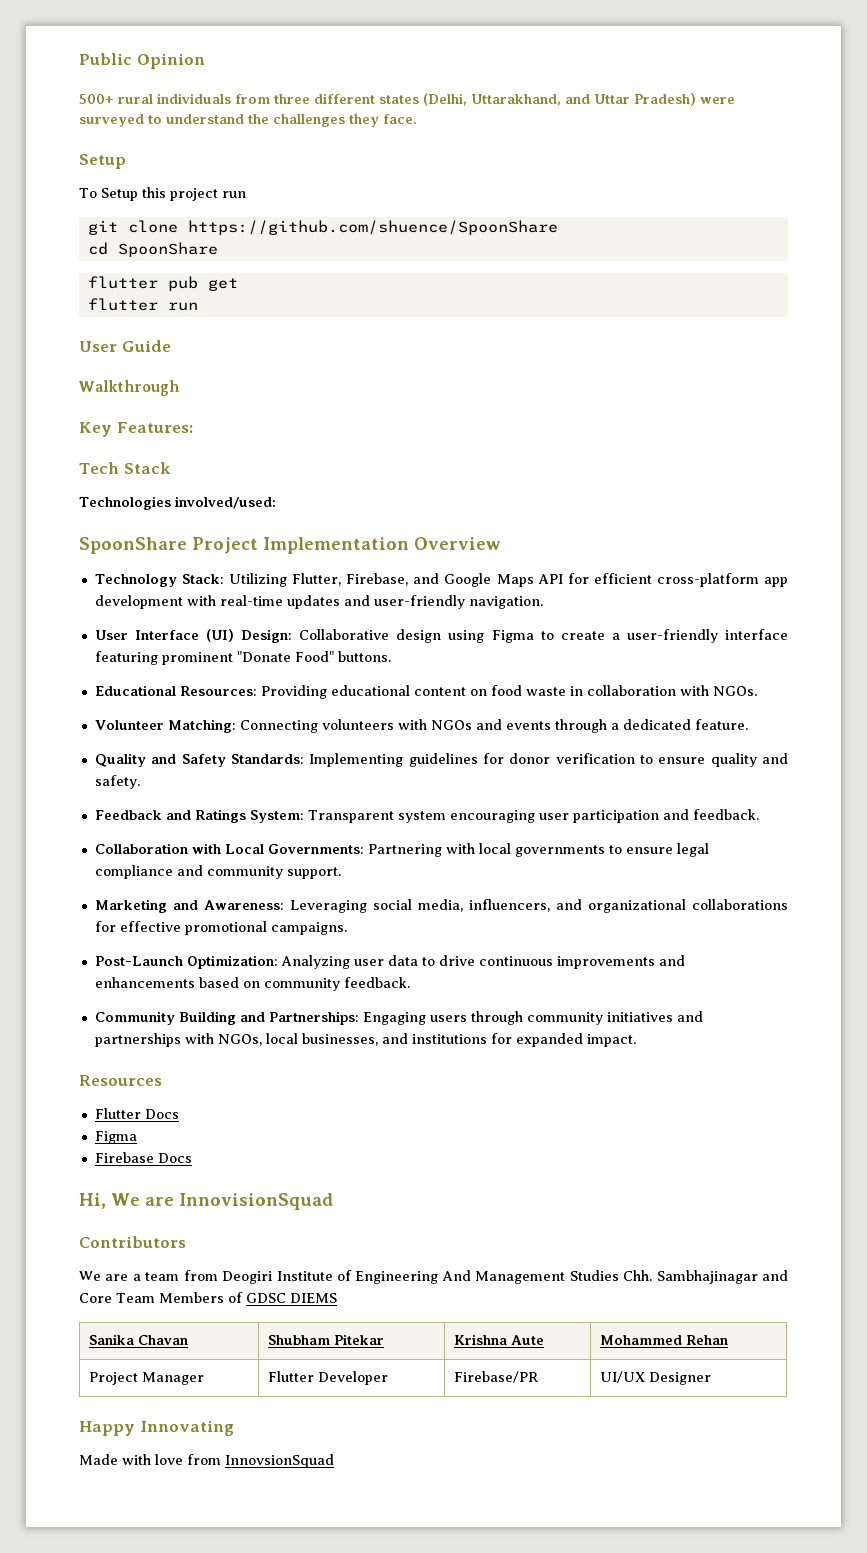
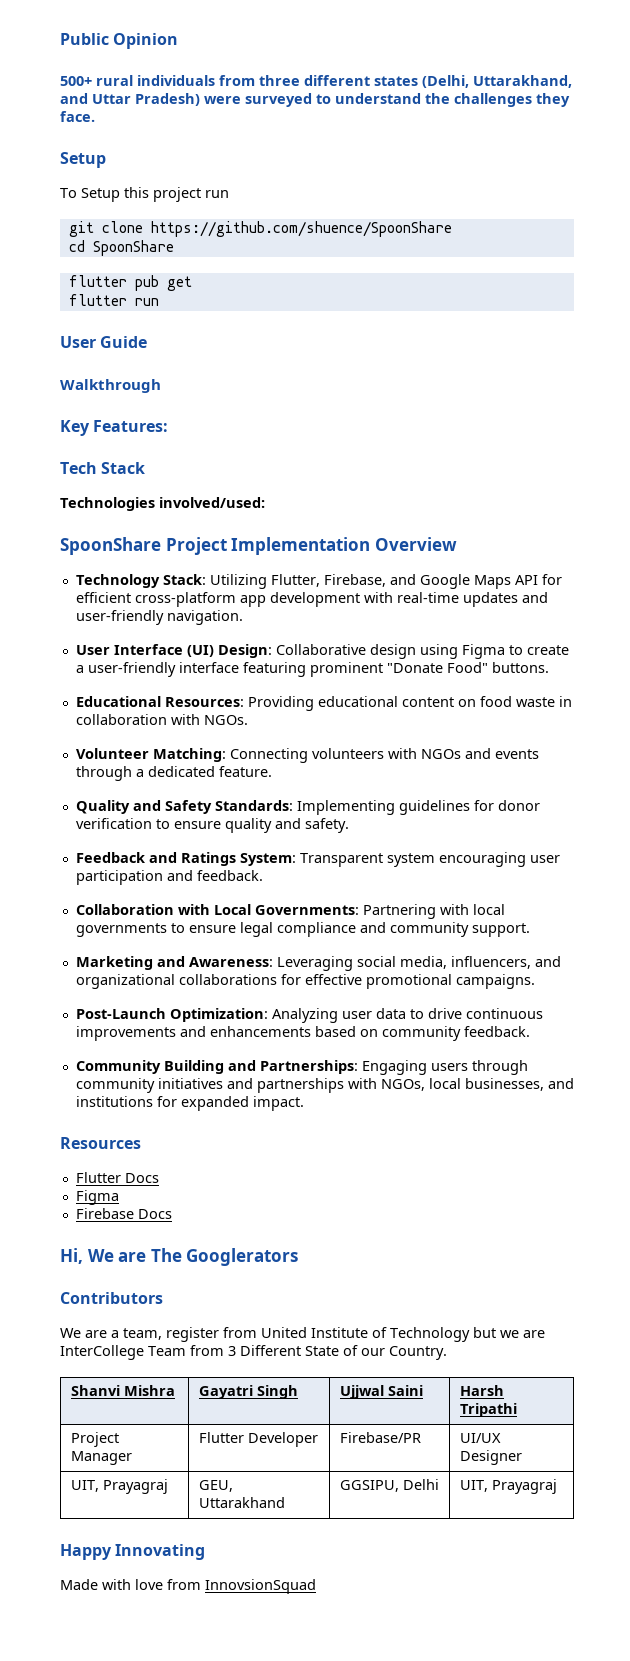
- Hi, We are InnovisionSquad
+ Hi, We are The Googlerators
- We are a team from Deogiri Institute of Engineering And Management Studies Chh. Sambhajinagar and Core Team Members of GDSC DIEMS
- Sanika Chavan | Shubham Pitekar | Krishna Aute | Mohammed Rehan
+ We are a team, register from United Institute of Technology but we are InterCollege Team from 3 Different State of our Country.
+ Shanvi Mishra | Gayatri Singh | Ujjwal Saini | Harsh Tripathi
+ UIT, Prayagraj | GEU, Uttarakhand | GGSIPU, Delhi | UIT, Prayagraj

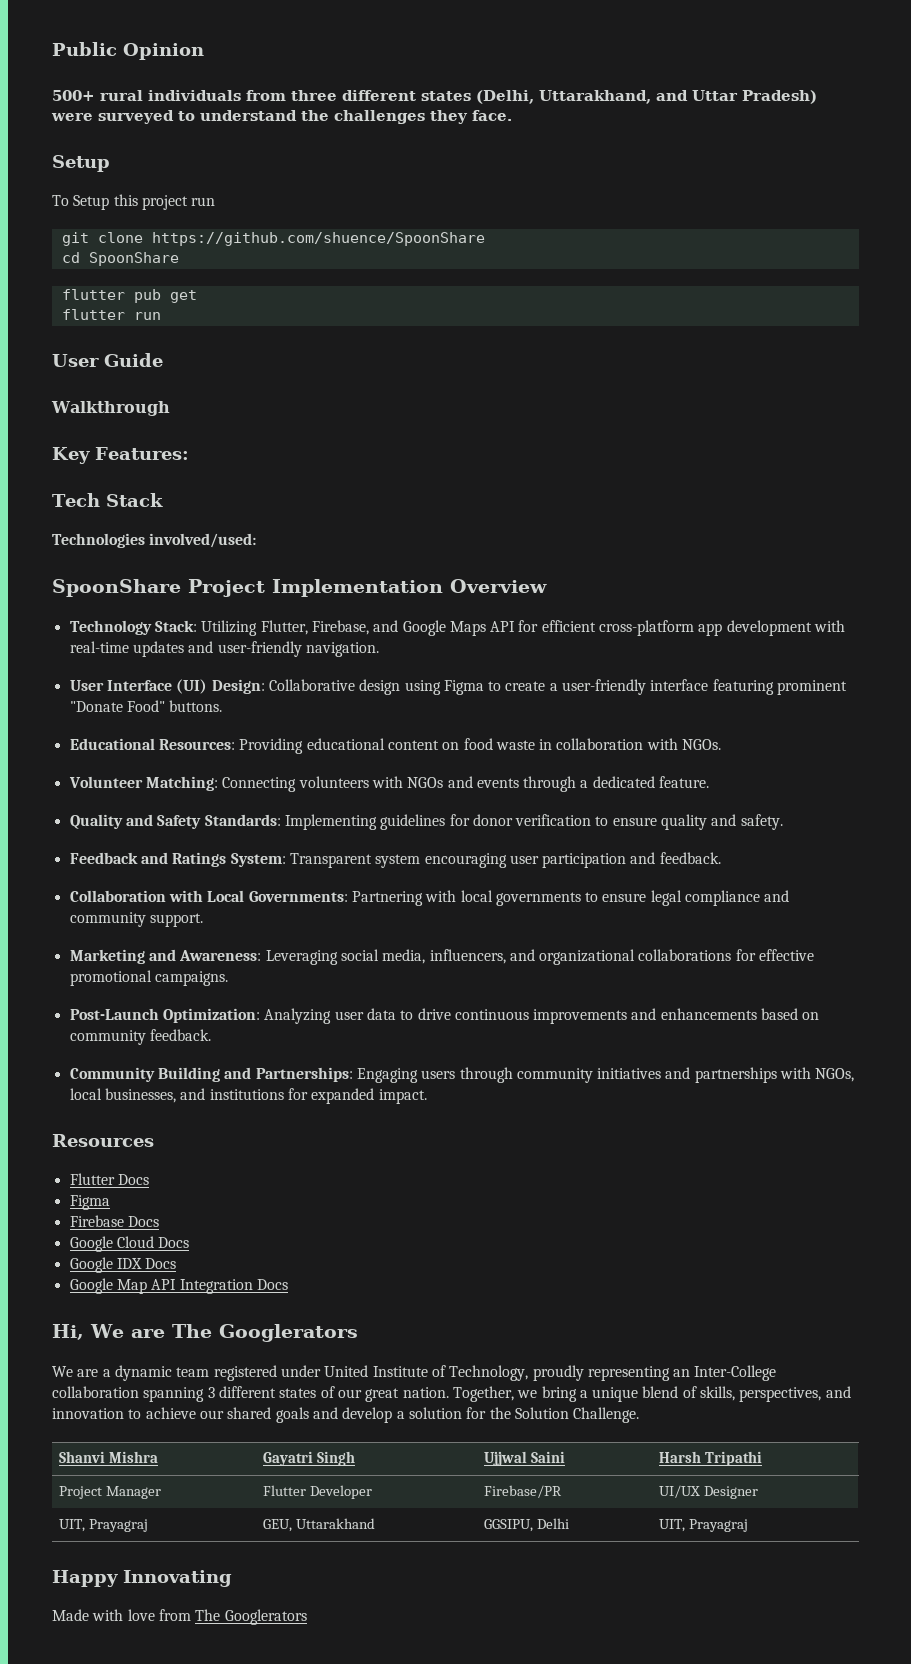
+ Google Cloud Docs
+ Google IDX Docs
+ Google Map API Integration Docs
- Contributors
- We are a team, register from United Institute of Technology but we are InterCollege Team from 3 Different State of our Country.
+ We are a dynamic team registered under United Institute of Technology, proudly representing an Inter-College collaboration spanning 3 different states of our great nation. Together, we bring a unique blend of skills, perspectives, and innovation to achieve our shared goals and develop a solution for the Solution Challenge.
- Made with love from InnovsionSquad
+ Made with love from The Googlerators

